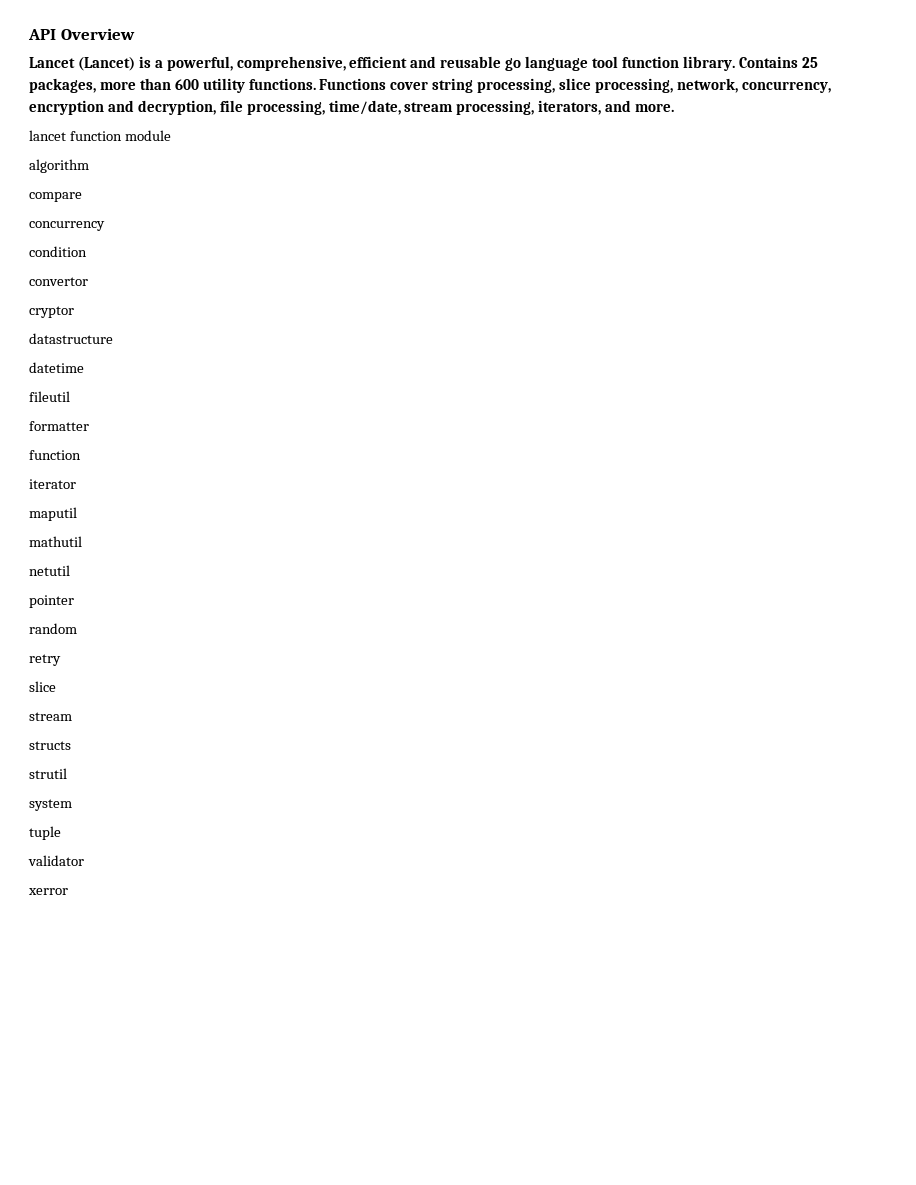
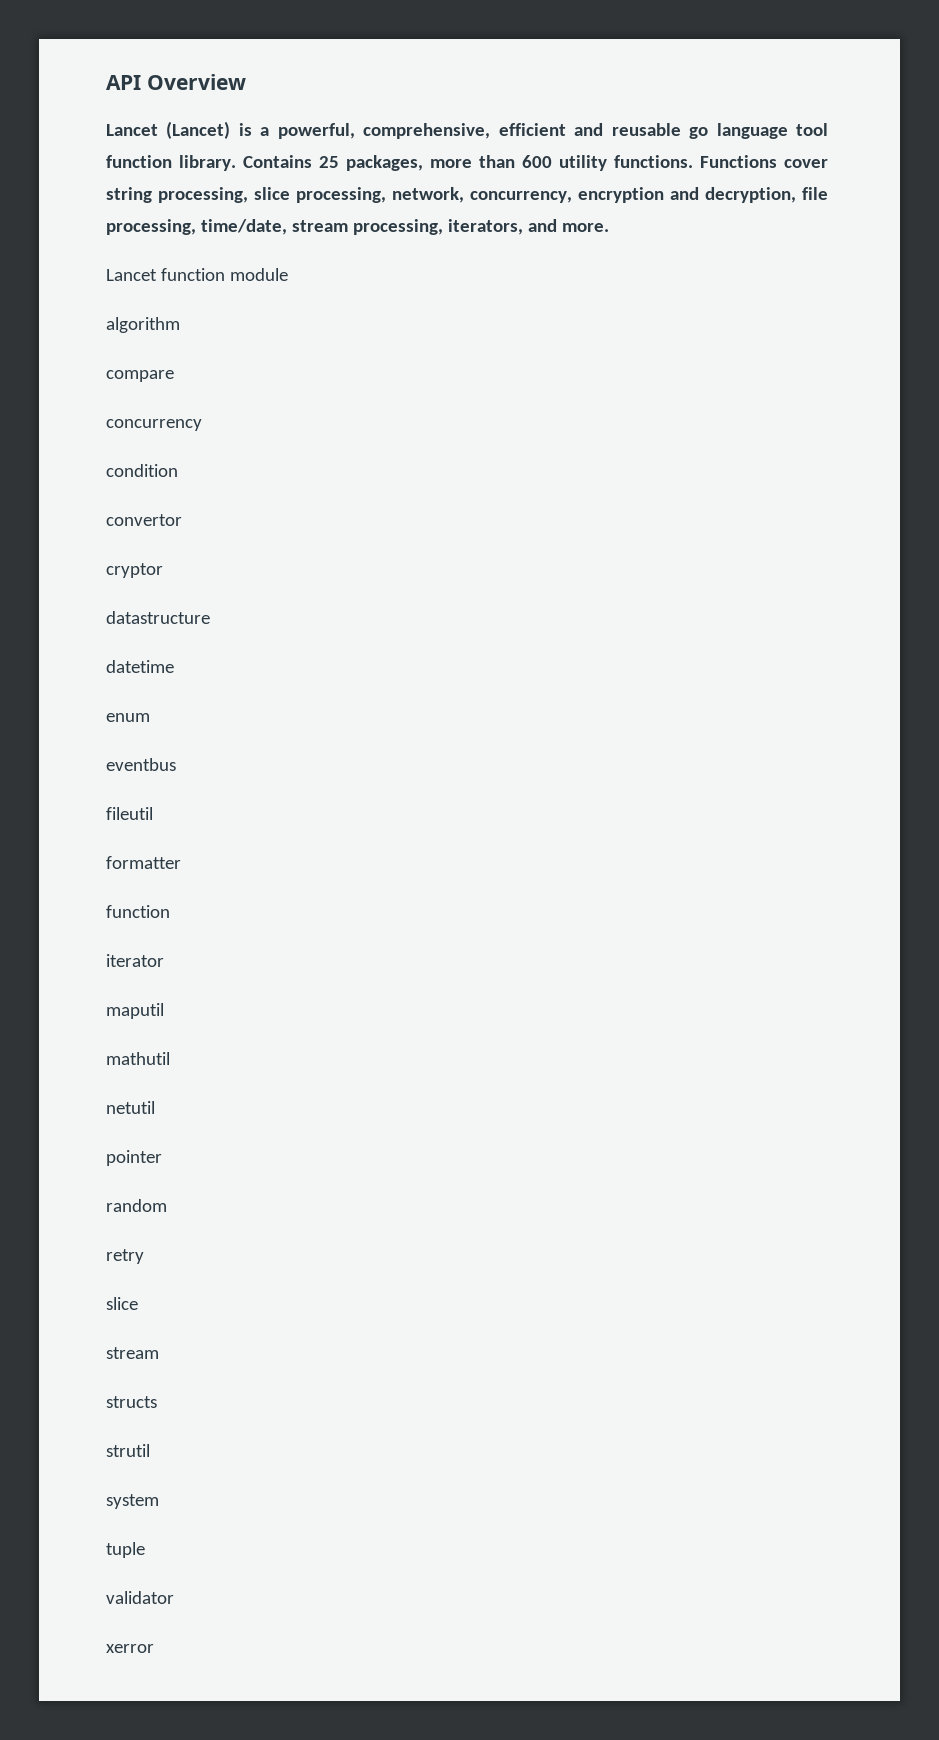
- lancet function module
+ Lancet function module
+ enum
+ eventbus

